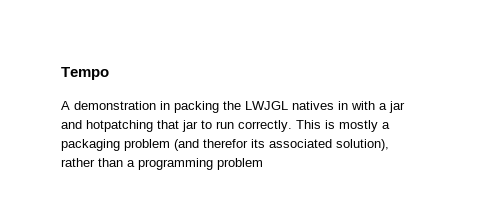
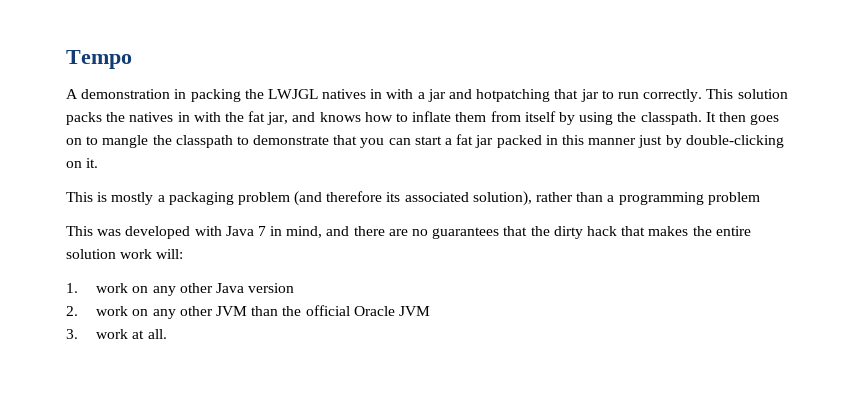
- This is mostly a packaging problem (and therefor its associated solution), rather than a programming problem
+ This solution packs the natives in with the fat jar, and knows how to inflate them from itself by using the classpath. It then goes on to mangle the classpath to demonstrate that you can start a fat jar packed in this manner just by double-clicking on it.
+ This is mostly a packaging problem (and therefore its associated solution), rather than a programming problem
+ This was developed with Java 7 in mind, and there are no guarantees that the dirty hack that makes the entire solution work will:
+ 1. work on any other Java version
+ 2. work on any other JVM than the official Oracle JVM
+ 3. work at all.

